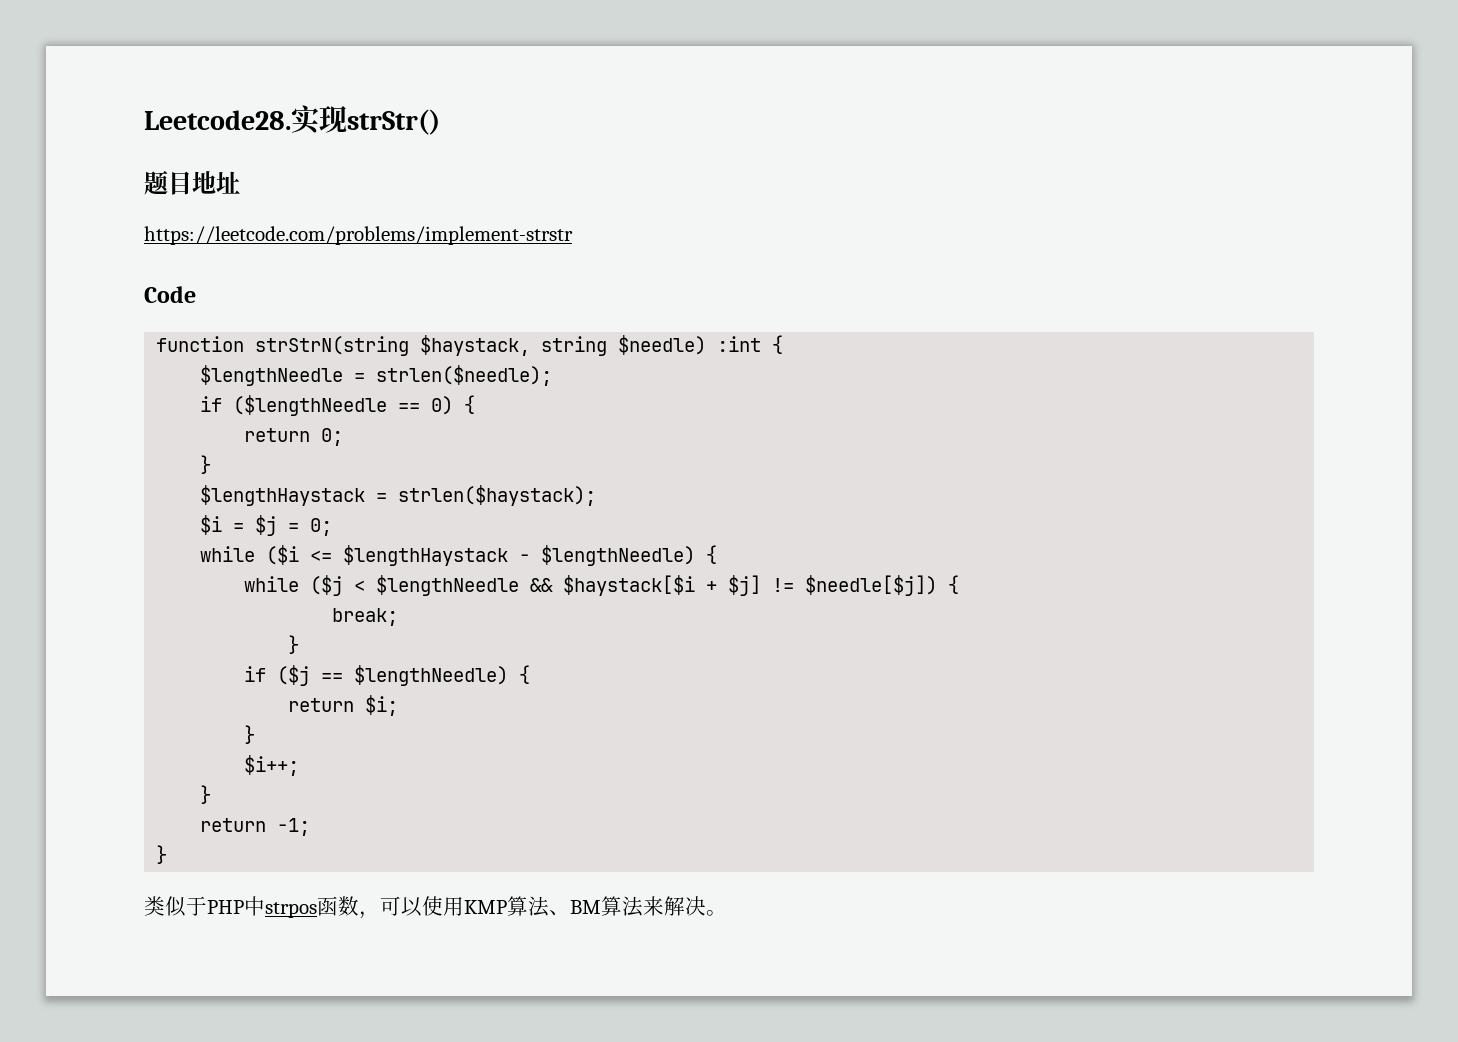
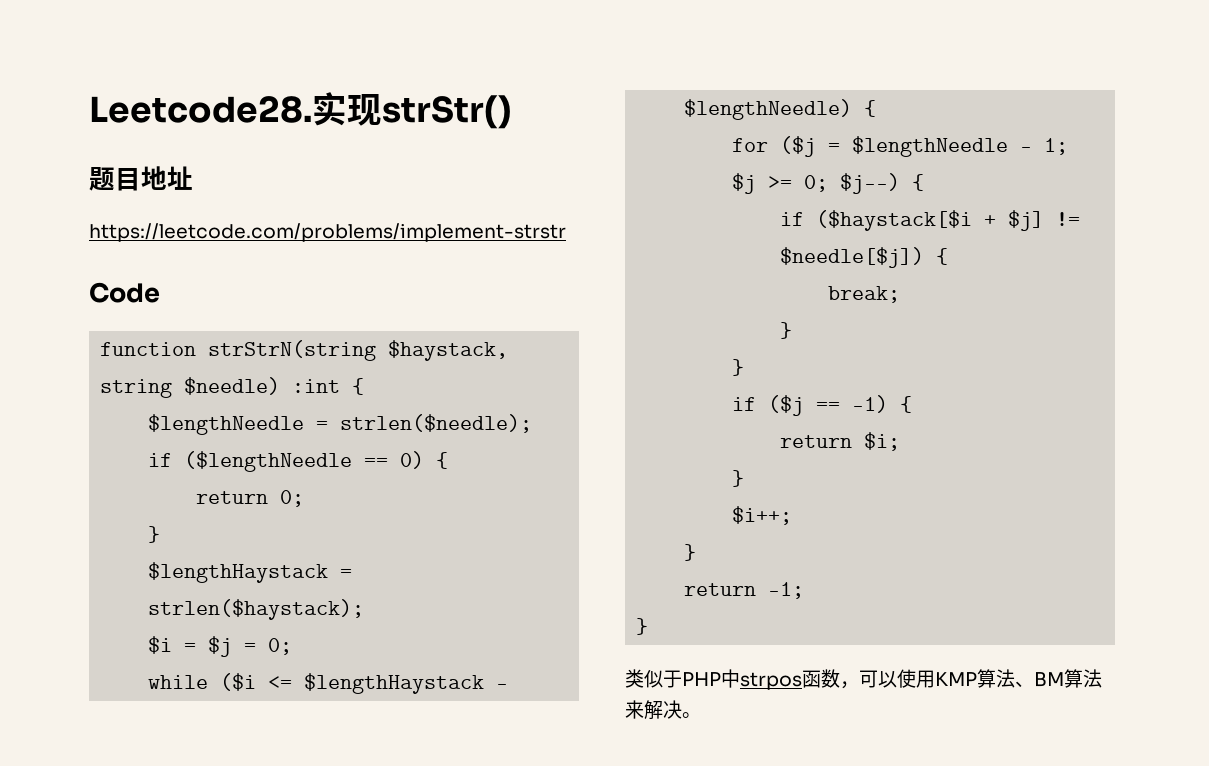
- while ($j < $lengthNeedle && $haystack[$i + $j] != $needle[$j]) {
+ for ($j = $lengthNeedle - 1; $j >= 0; $j--) {
+ if ($haystack[$i + $j] != $needle[$j]) {
  break;
+ }
- if ($j == $lengthNeedle) {
+ if ($j == -1) {

